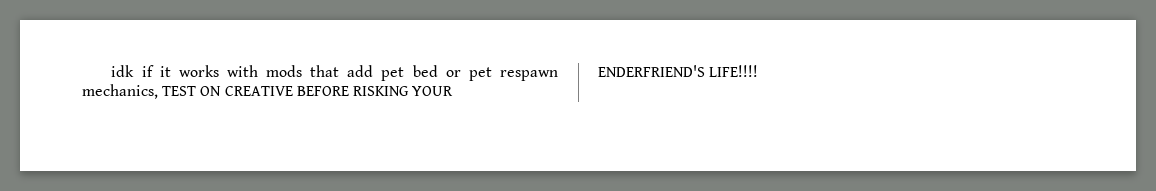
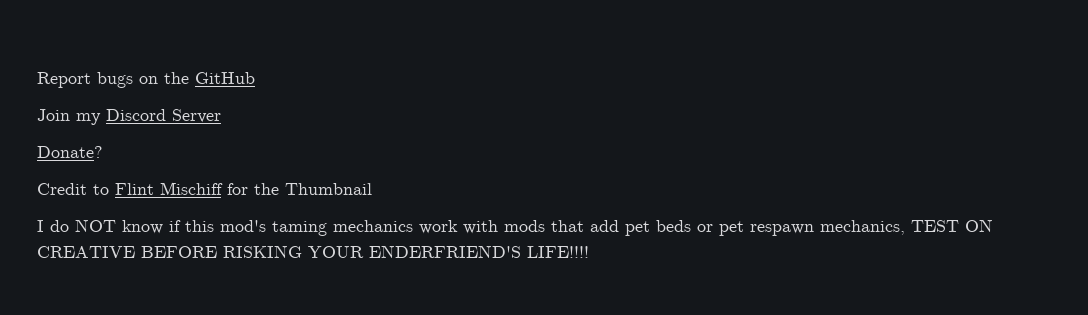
- idk if it works with mods that add pet bed or pet respawn mechanics, TEST ON CREATIVE BEFORE RISKING YOUR ENDERFRIEND'S LIFE!!!!
+ Report bugs on the GitHub
+ Join my Discord Server
+ Donate?
+ Credit to Flint Mischiff for the Thumbnail
+ I do NOT know if this mod's taming mechanics work with mods that add pet beds or pet respawn mechanics, TEST ON CREATIVE BEFORE RISKING YOUR ENDERFRIEND'S LIFE!!!!

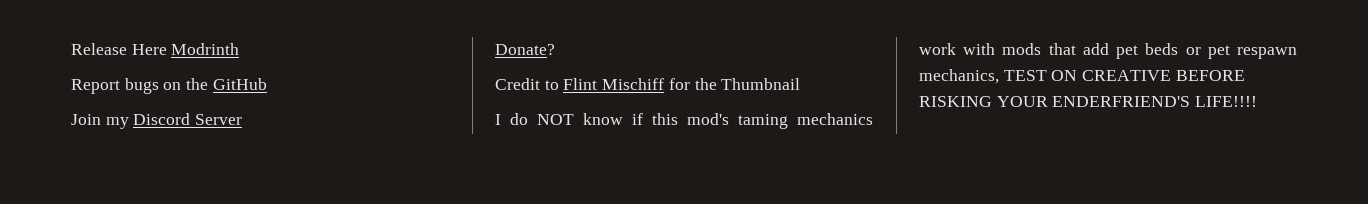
+ Release Here Modrinth

